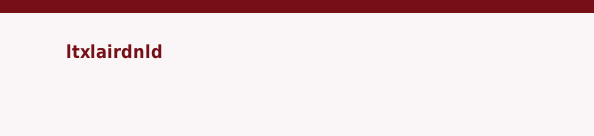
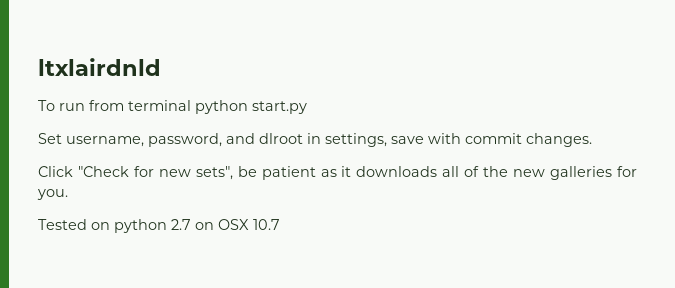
+ To run from terminal python start.py
+ Set username, password, and dlroot in settings, save with commit changes.
+ Click "Check for new sets", be patient as it downloads all of the new galleries for you.
+ Tested on python 2.7 on OSX 10.7

